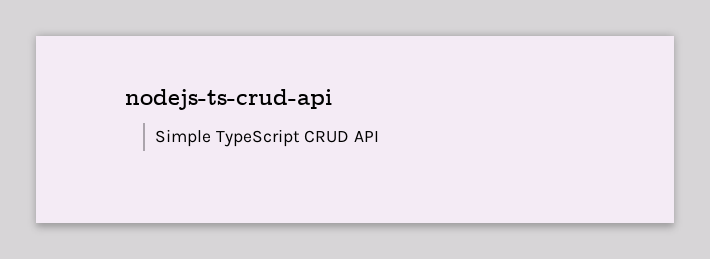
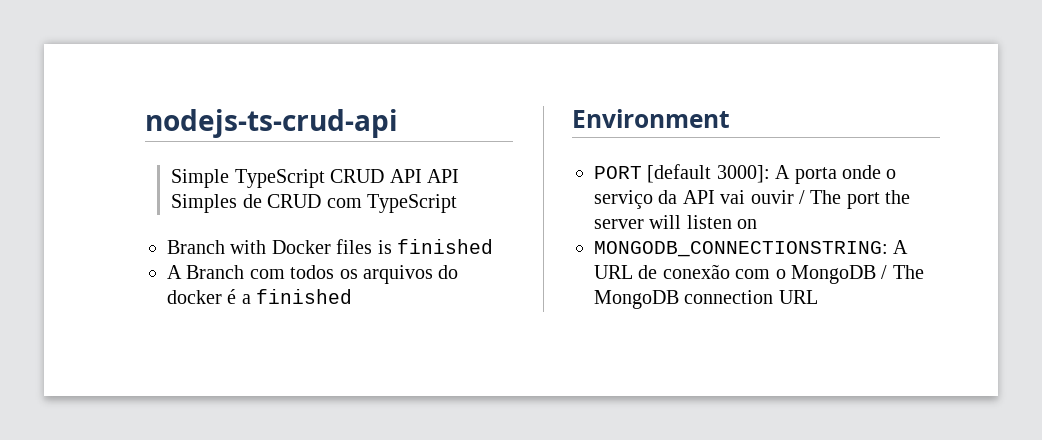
- Simple TypeScript CRUD API
+ Simple TypeScript CRUD API API Simples de CRUD com TypeScript
+ Branch with Docker files is finished
+ A Branch com todos os arquivos do docker é a finished
+ Environment
+ PORT [default 3000]: A porta onde o serviço da API vai ouvir / The port the server will listen on
+ MONGODB_CONNECTIONSTRING: A URL de conexão com o MongoDB / The MongoDB connection URL

